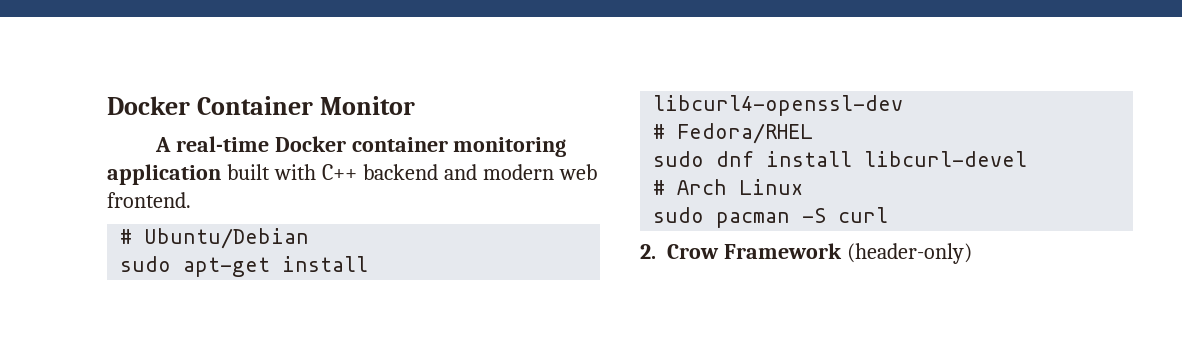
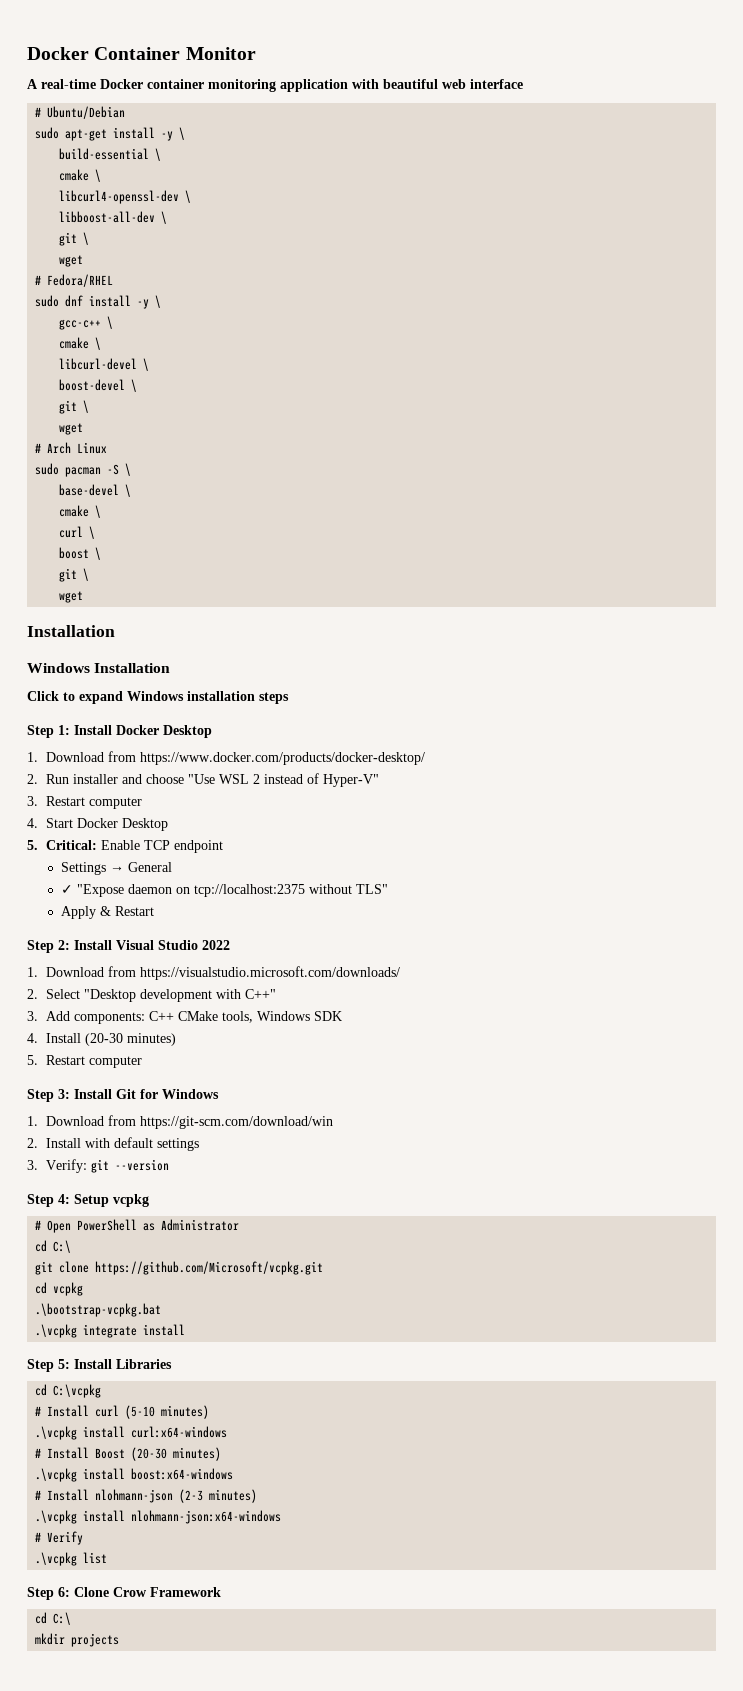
- A real-time Docker container monitoring application built with C++ backend and modern web frontend.
+ A real-time Docker container monitoring application with beautiful web interface
- sudo apt-get install libcurl4-openssl-dev
+ sudo apt-get install -y \
+ build-essential \
+ cmake \
+ libcurl4-openssl-dev \
+ libboost-all-dev \
+ git \
+ wget
- sudo dnf install libcurl-devel
+ sudo dnf install -y \
+ gcc-c++ \
+ cmake \
+ libcurl-devel \
+ boost-devel \
+ git \
+ wget
- sudo pacman -S curl
- 2. Crow Framework (header-only)
+ sudo pacman -S \
+ base-devel \
+ cmake \
+ curl \
+ boost \
+ git \
+ wget
+ Installation
+ Windows Installation
+ Click to expand Windows installation steps
+ Step 1: Install Docker Desktop
+ 1. Download from https://www.docker.com/products/docker-desktop/
+ 2. Run installer and choose "Use WSL 2 instead of Hyper-V"
+ 3. Restart computer
+ 4. Start Docker Desktop
+ 5. Critical: Enable TCP endpoint
+ Settings → General
+ ✓ "Expose daemon on tcp://localhost:2375 without TLS"
+ Apply & Restart
+ Step 2: Install Visual Studio 2022
+ 1. Download from https://visualstudio.microsoft.com/downloads/
+ 2. Select "Desktop development with C++"
+ 3. Add components: C++ CMake tools, Windows SDK
+ 4. Install (20-30 minutes)
+ 5. Restart computer
+ Step 3: Install Git for Windows
+ 1. Download from https://git-scm.com/download/win
+ 2. Install with default settings
+ 3. Verify: git --version
+ Step 4: Setup vcpkg
+ # Open PowerShell as Administrator
+ cd C:\
+ git clone https://github.com/Microsoft/vcpkg.git
+ cd vcpkg
+ .\bootstrap-vcpkg.bat
+ .\vcpkg integrate install
+ Step 5: Install Libraries
+ cd C:\vcpkg
+ # Install curl (5-10 minutes)
+ .\vcpkg install curl:x64-windows
+ # Install Boost (20-30 minutes)
+ .\vcpkg install boost:x64-windows
+ # Install nlohmann-json (2-3 minutes)
+ .\vcpkg install nlohmann-json:x64-windows
+ # Verify
+ .\vcpkg list
+ Step 6: Clone Crow Framework
+ cd C:\
+ mkdir projects

